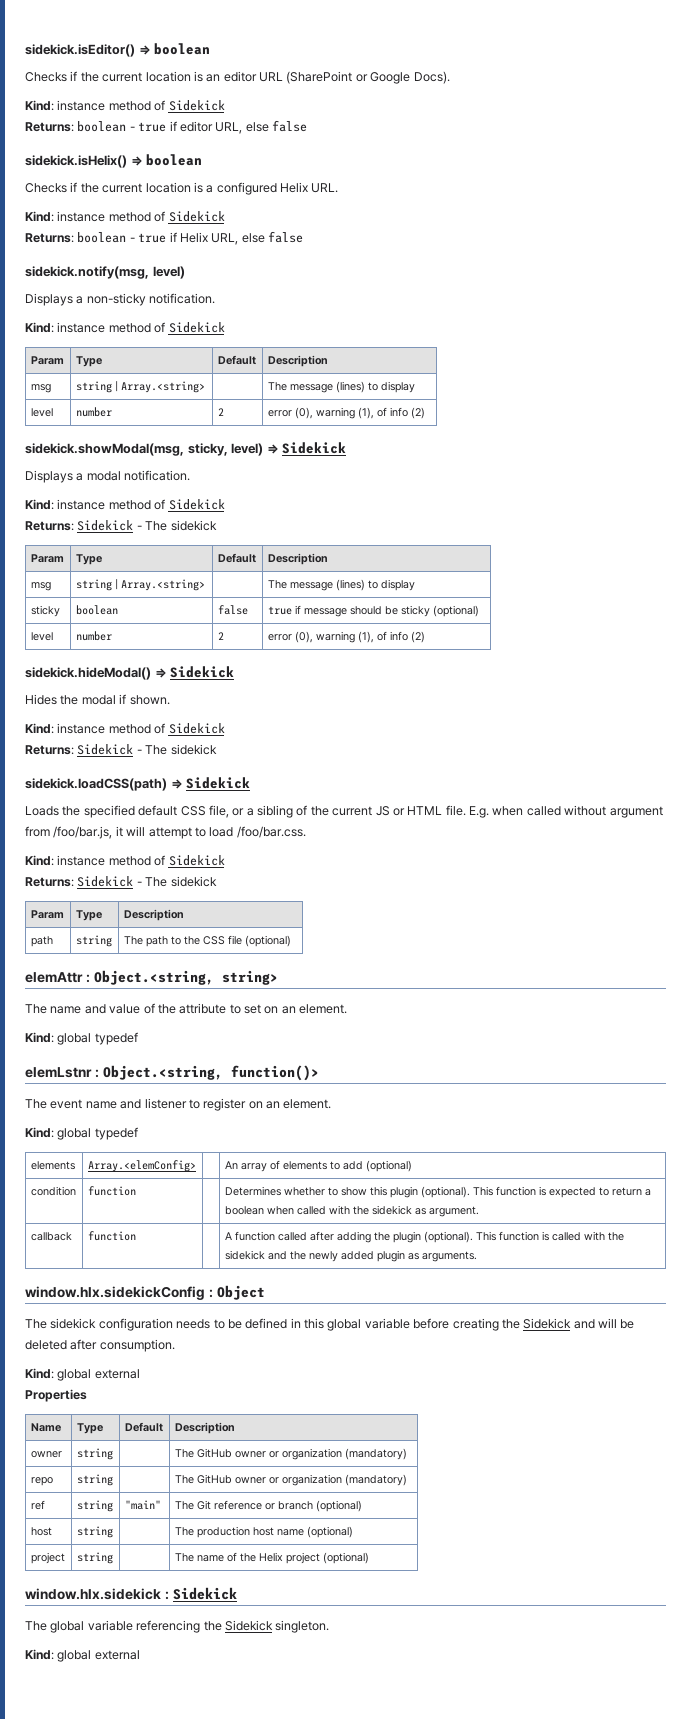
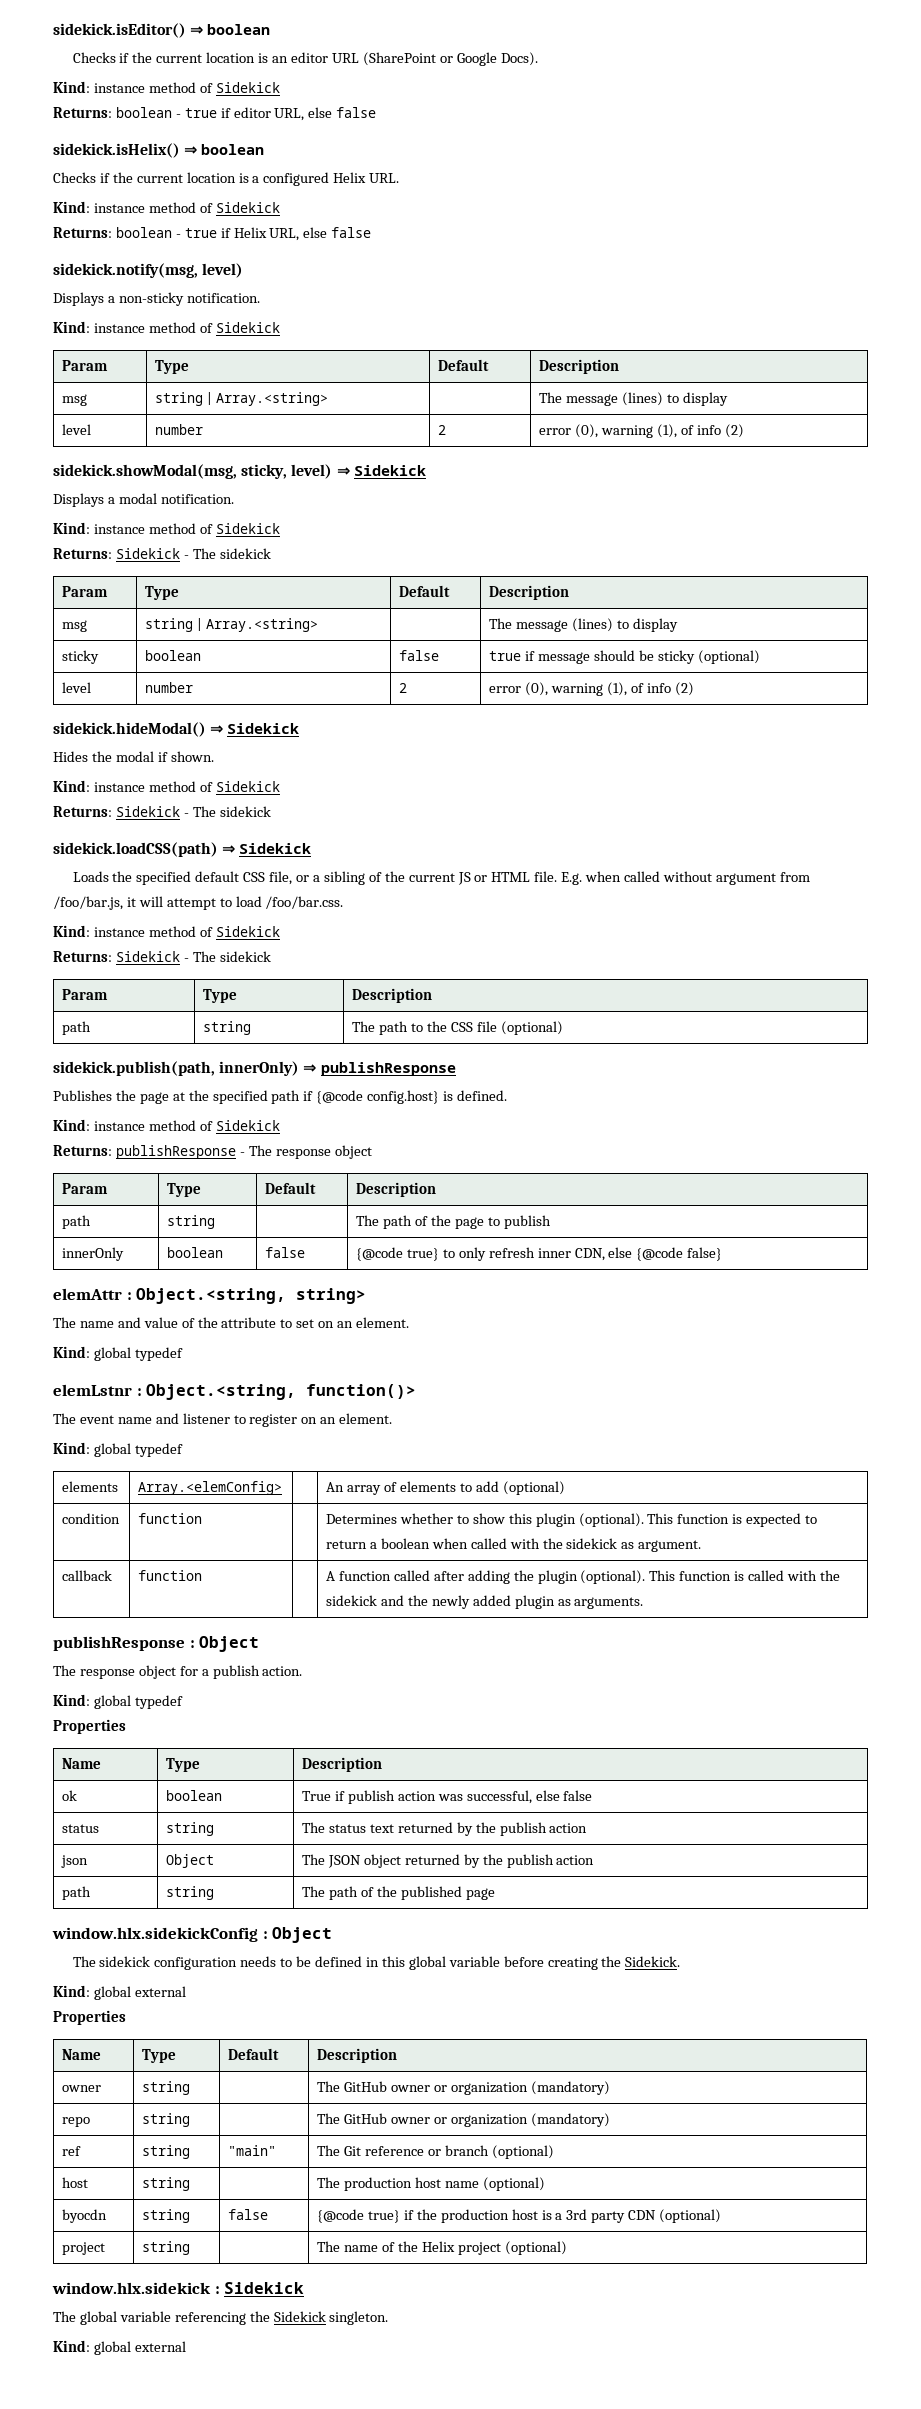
+ sidekick.publish(path, innerOnly) ⇒ publishResponse
+ Publishes the page at the specified path if {@code config.host} is defined.
+ Kind: instance method of Sidekick
+ Returns: publishResponse - The response object
+ Param | Type | Default | Description
+ path | string | | The path of the page to publish
+ innerOnly | boolean | false | {@code true} to only refresh inner CDN, else {@code false}
+ publishResponse : Object
+ The response object for a publish action.
+ Kind: global typedef
+ Properties
+ Name | Type | Description
+ ok | boolean | True if publish action was successful, else false
+ status | string | The status text returned by the publish action
+ json | Object | The JSON object returned by the publish action
+ path | string | The path of the published page
- The sidekick configuration needs to be defined in this global variable before creating the Sidekick and will be deleted after consumption.
+ The sidekick configuration needs to be defined in this global variable before creating the Sidekick.
+ byocdn | string | false | {@code true} if the production host is a 3rd party CDN (optional)

